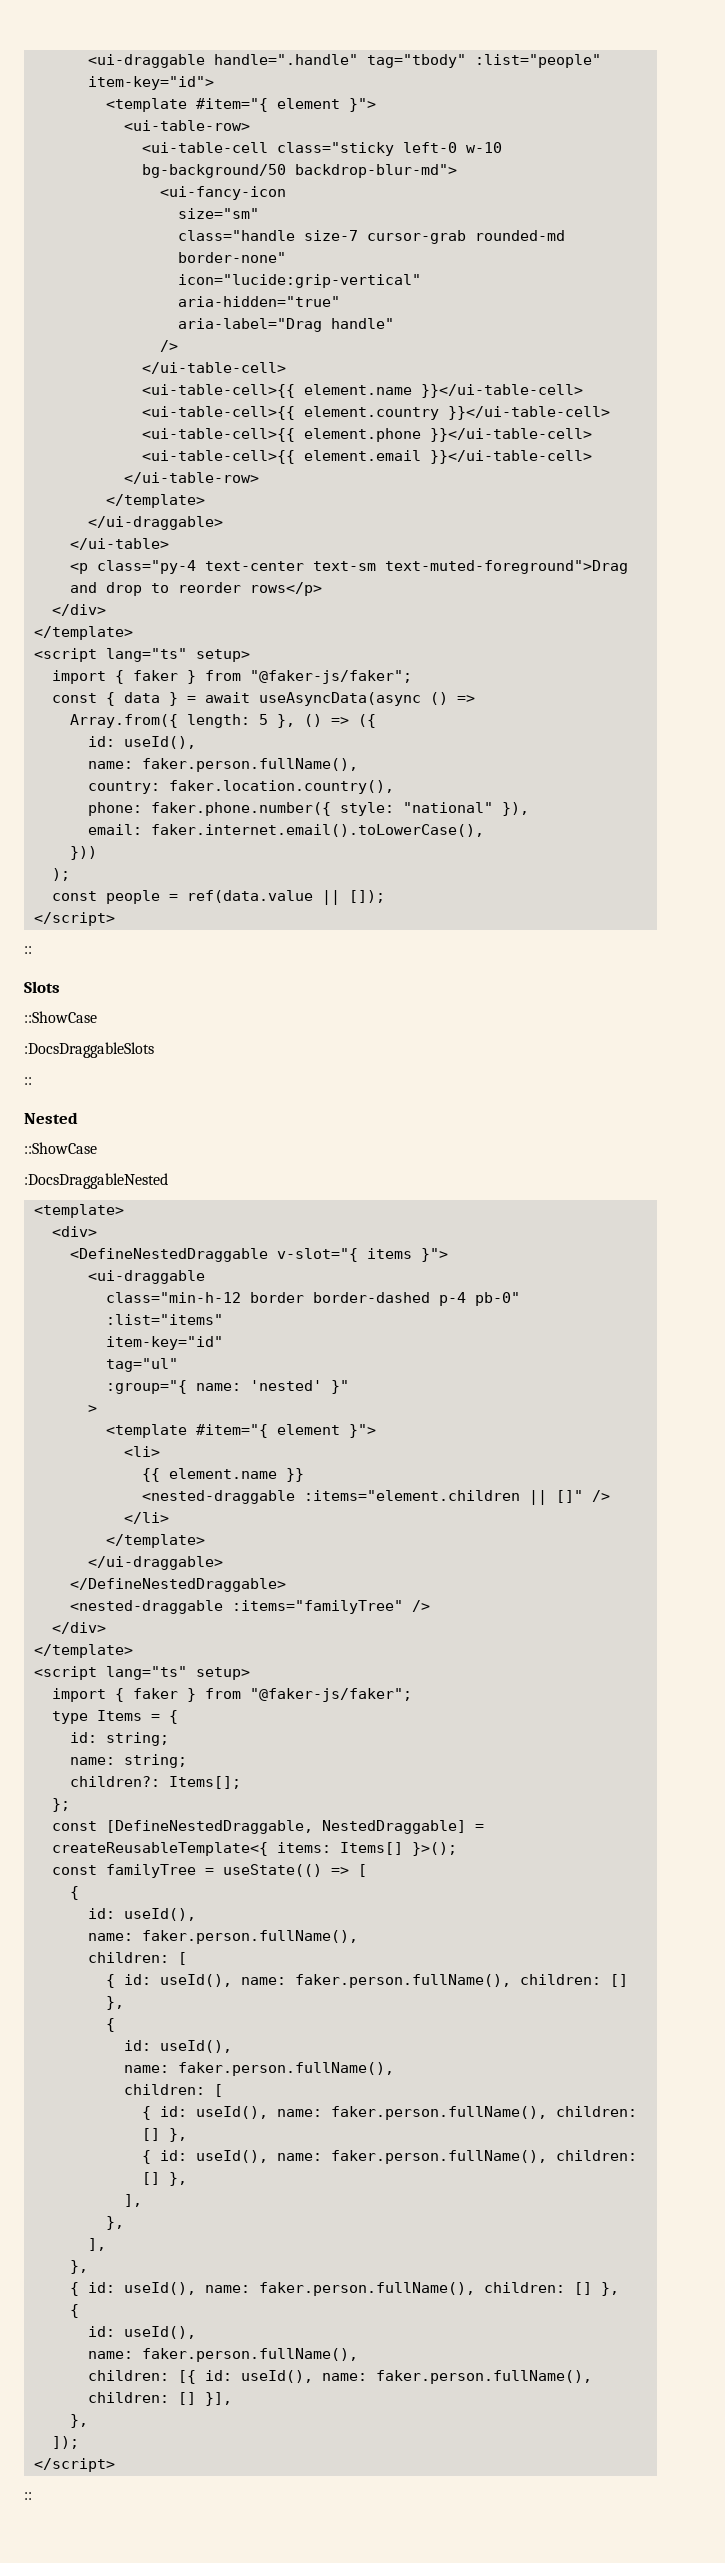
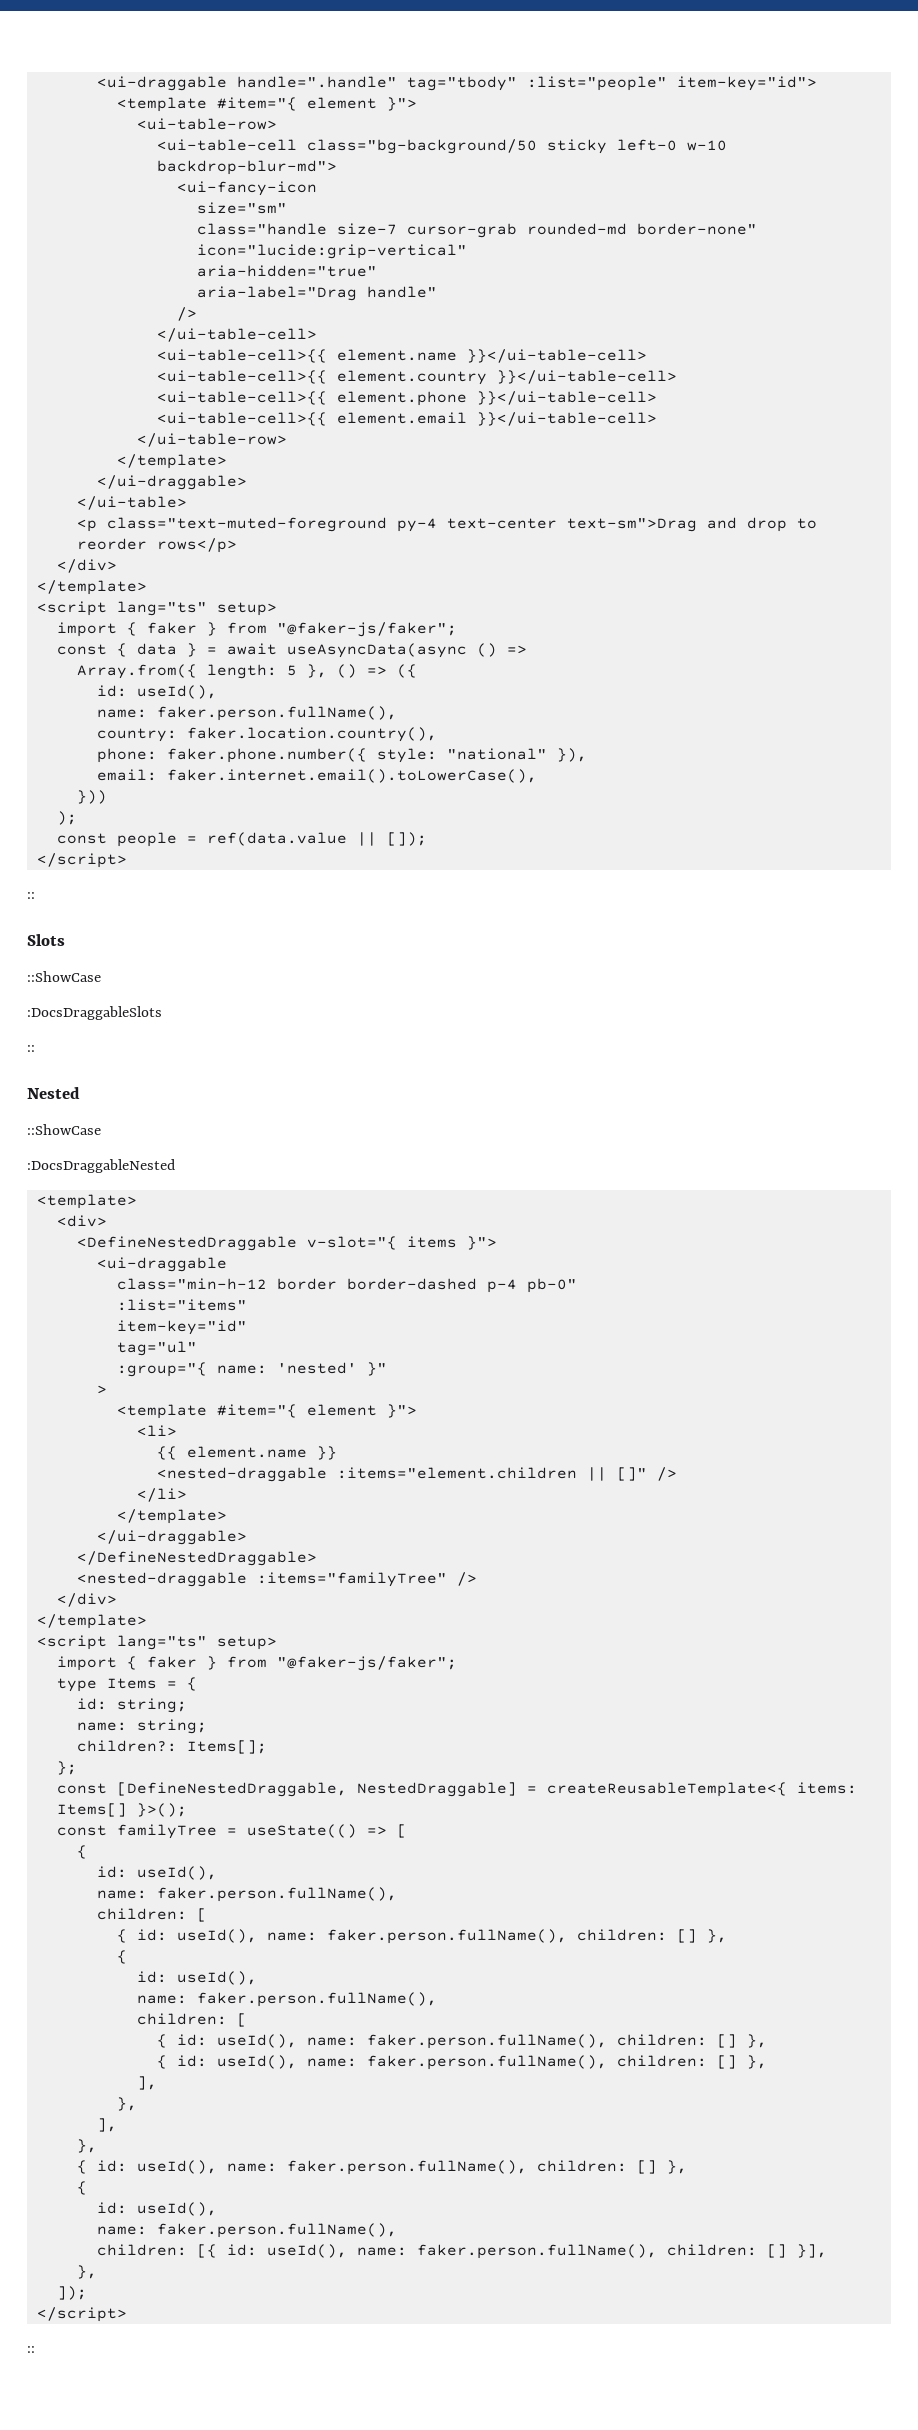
- <ui-table-cell class="sticky left-0 w-10 bg-background/50 backdrop-blur-md">
+ <ui-table-cell class="bg-background/50 sticky left-0 w-10 backdrop-blur-md">
- <p class="py-4 text-center text-sm text-muted-foreground">Drag and drop to reorder rows</p>
+ <p class="text-muted-foreground py-4 text-center text-sm">Drag and drop to reorder rows</p>

